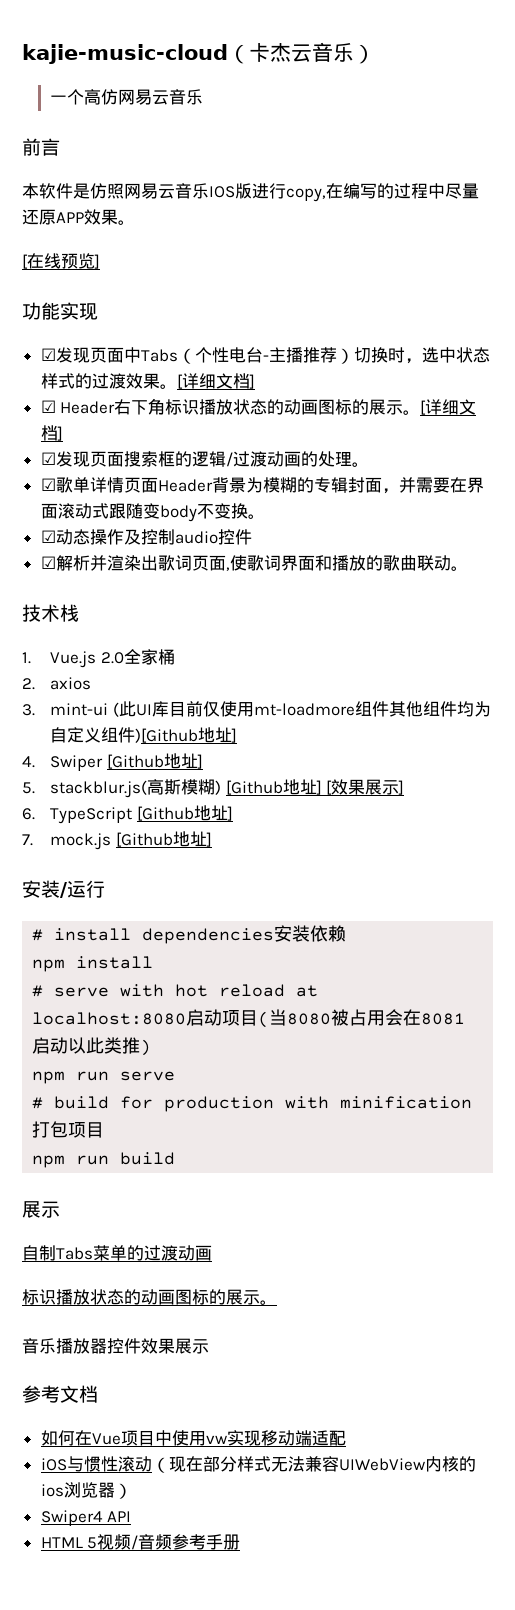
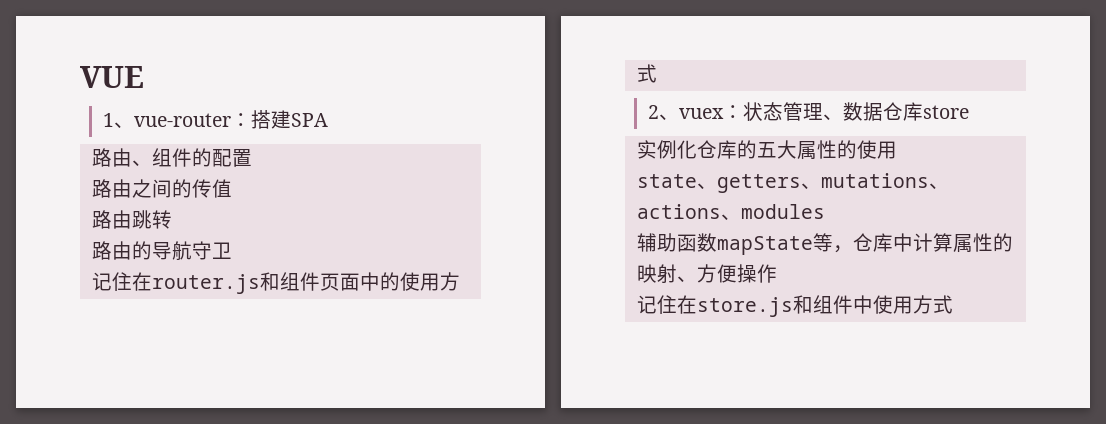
- kajie-music-cloud（卡杰云音乐）
- 一个高仿网易云音乐
- 前言
- 本软件是仿照网易云音乐IOS版进行copy,在编写的过程中尽量还原APP效果。
- [在线预览]
- 功能实现
- ☑发现页面中Tabs（个性电台-主播推荐）切换时，选中状态样式的过渡效果。[详细文档]
- ☑ Header右下角标识播放状态的动画图标的展示。[详细文档]
- ☑发现页面搜索框的逻辑/过渡动画的处理。
- ☑歌单详情页面Header背景为模糊的专辑封面，并需要在界面滚动式跟随变body不变换。
- ☑动态操作及控制audio控件
- ☑解析并渲染出歌词页面,使歌词界面和播放的歌曲联动。
- 技术栈
- 1. Vue.js 2.0全家桶
- 2. axios
- 3. mint-ui (此UI库目前仅使用mt-loadmore组件其他组件均为自定义组件)[Github地址]
- 4. Swiper [Github地址]
- 5. stackblur.js(高斯模糊) [Github地址] [效果展示]
- 6. TypeScript [Github地址]
- 7. mock.js [Github地址]
- 安装/运行
- # install dependencies安装依赖
- npm install
- # serve with hot reload at localhost:8080启动项目(当8080被占用会在8081启动以此类推)
- npm run serve
- # build for production with minification打包项目
- npm run build
- 展示
- 自制Tabs菜单的过渡动画
- 标识播放状态的动画图标的展示。
- 音乐播放器控件效果展示
- 参考文档
- 如何在Vue项目中使用vw实现移动端适配
- iOS与惯性滚动（现在部分样式无法兼容UIWebView内核的ios浏览器）
- Swiper4 API
- HTML 5视频/音频参考手册
+ VUE
+ 1、vue-router：搭建SPA
+ 路由、组件的配置
+ 路由之间的传值
+ 路由跳转
+ 路由的导航守卫
+ 记住在router.js和组件页面中的使用方式
+ 2、vuex：状态管理、数据仓库store
+ 实例化仓库的五大属性的使用
+ state、getters、mutations、actions、modules
+ 辅助函数mapState等，仓库中计算属性的映射、方便操作
+ 记住在store.js和组件中使用方式

